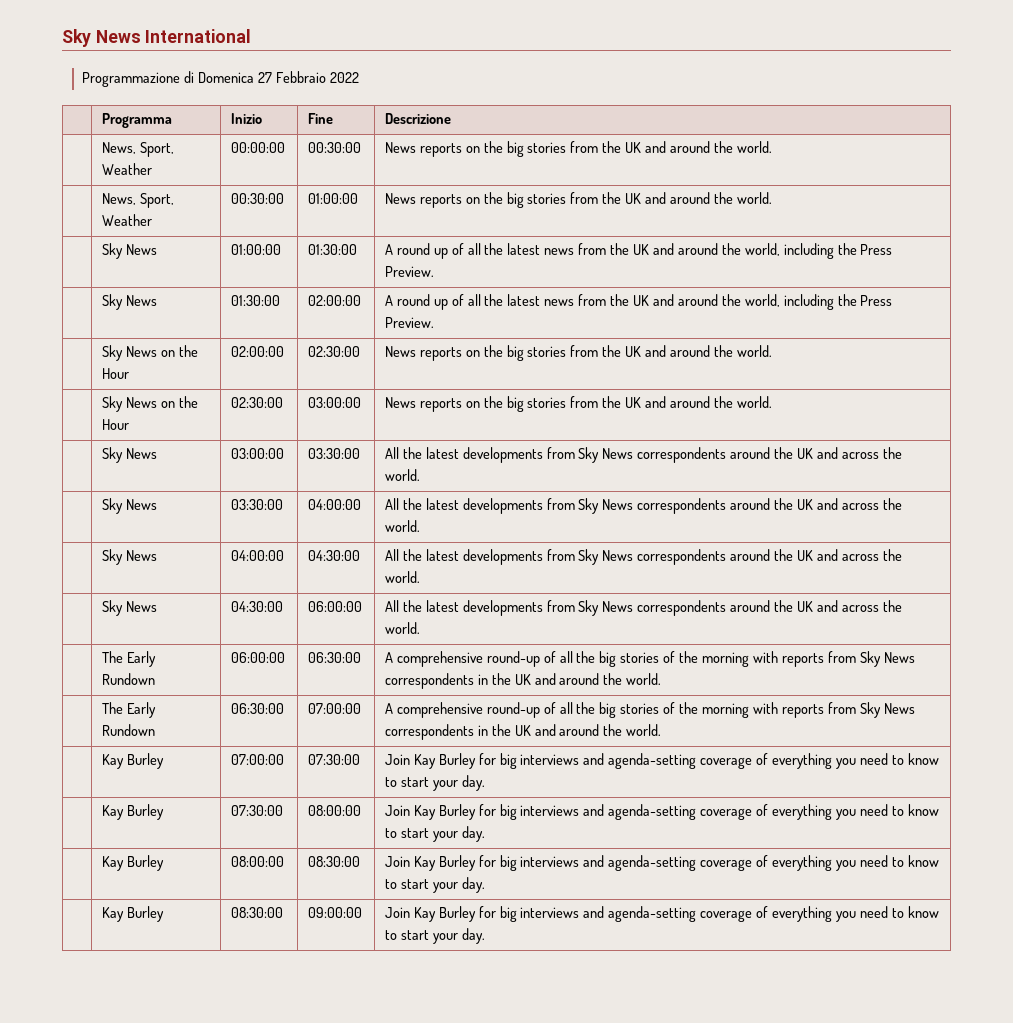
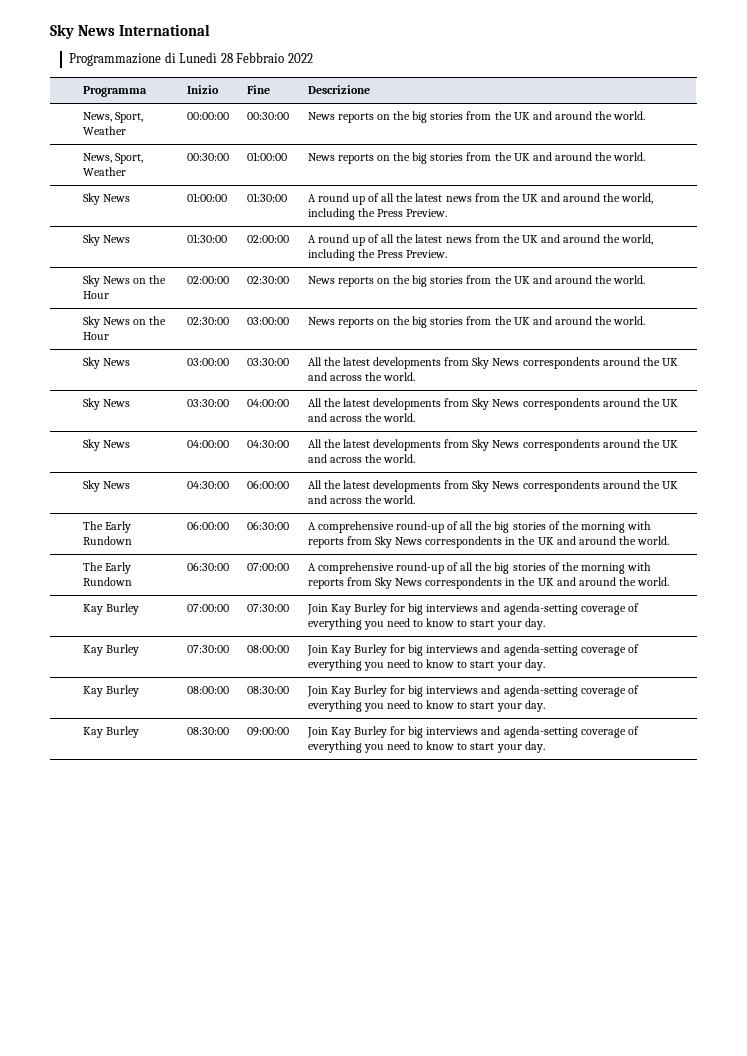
- Programmazione di Domenica 27 Febbraio 2022
+ Programmazione di Lunedì 28 Febbraio 2022

